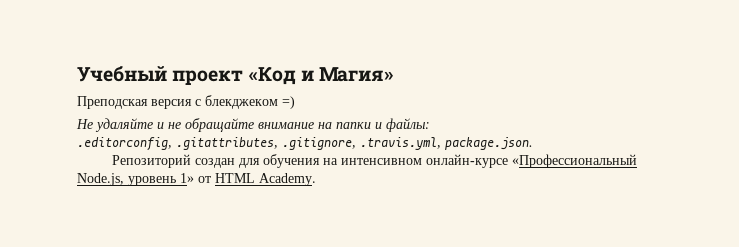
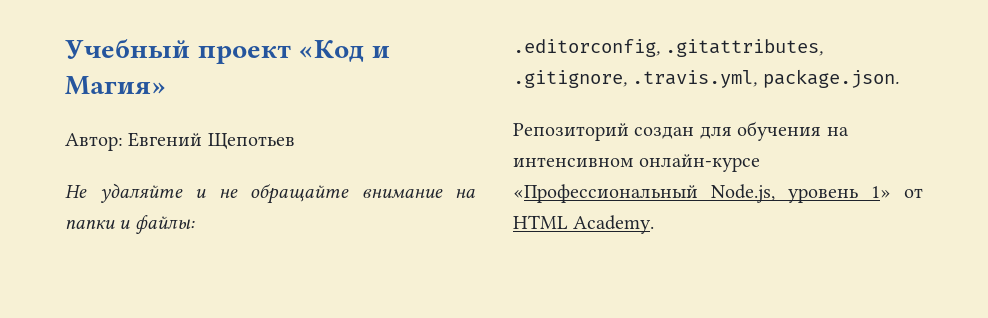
- Преподская версия с блекджеком =)
+ Автор: Евгений Щепотьев

